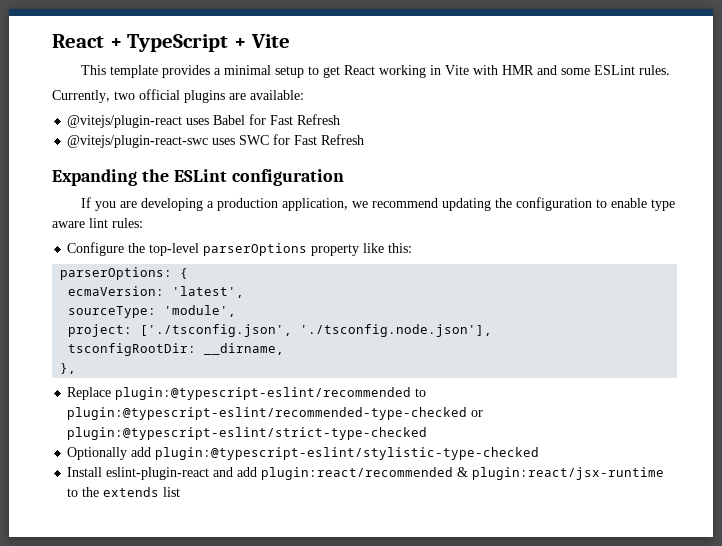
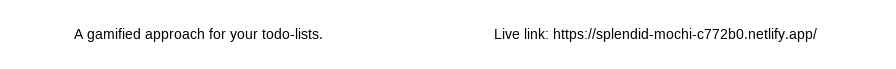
- React + TypeScript + Vite
- This template provides a minimal setup to get React working in Vite with HMR and some ESLint rules.
- Currently, two official plugins are available:
- @vitejs/plugin-react uses Babel for Fast Refresh
- @vitejs/plugin-react-swc uses SWC for Fast Refresh
- Expanding the ESLint configuration
- If you are developing a production application, we recommend updating the configuration to enable type aware lint rules:
- Configure the top-level parserOptions property like this:
- parserOptions: {
- ecmaVersion: 'latest',
- sourceType: 'module',
- project: ['./tsconfig.json', './tsconfig.node.json'],
- tsconfigRootDir: __dirname,
- },
- Replace plugin:@typescript-eslint/recommended to plugin:@typescript-eslint/recommended-type-checked or plugin:@typescript-eslint/strict-type-checked
- Optionally add plugin:@typescript-eslint/stylistic-type-checked
- Install eslint-plugin-react and add plugin:react/recommended & plugin:react/jsx-runtime to the extends list
+ A gamified approach for your todo-lists.
+ Live link: https://splendid-mochi-c772b0.netlify.app/

